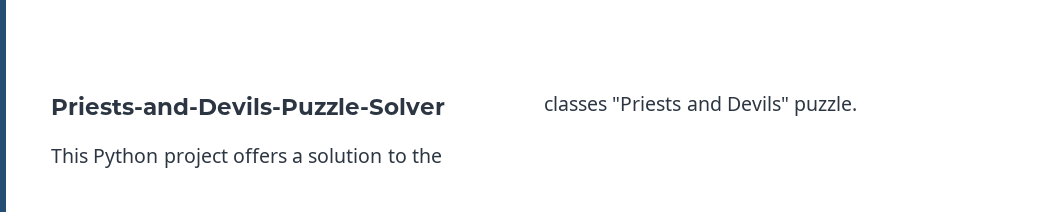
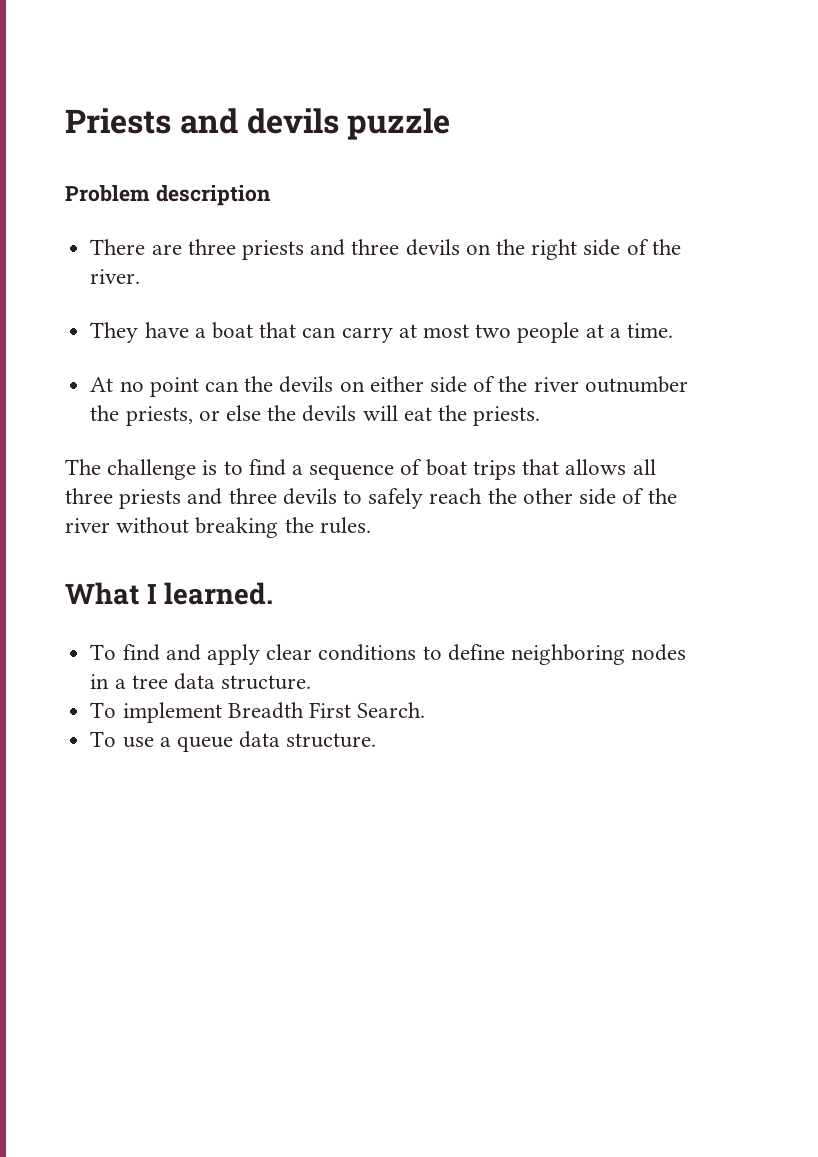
- Priests-and-Devils-Puzzle-Solver
- This Python project offers a solution to the classes "Priests and Devils" puzzle.
+ Priests and devils puzzle
+ Problem description
+ There are three priests and three devils on the right side of the river.
+ They have a boat that can carry at most two people at a time.
+ At no point can the devils on either side of the river outnumber the priests, or else the devils will eat the priests.
+ The challenge is to find a sequence of boat trips that allows all three priests and three devils to safely reach the other side of the river without breaking the rules.
+ What I learned.
+ To find and apply clear conditions to define neighboring nodes in a tree data structure.
+ To implement Breadth First Search.
+ To use a queue data structure.

